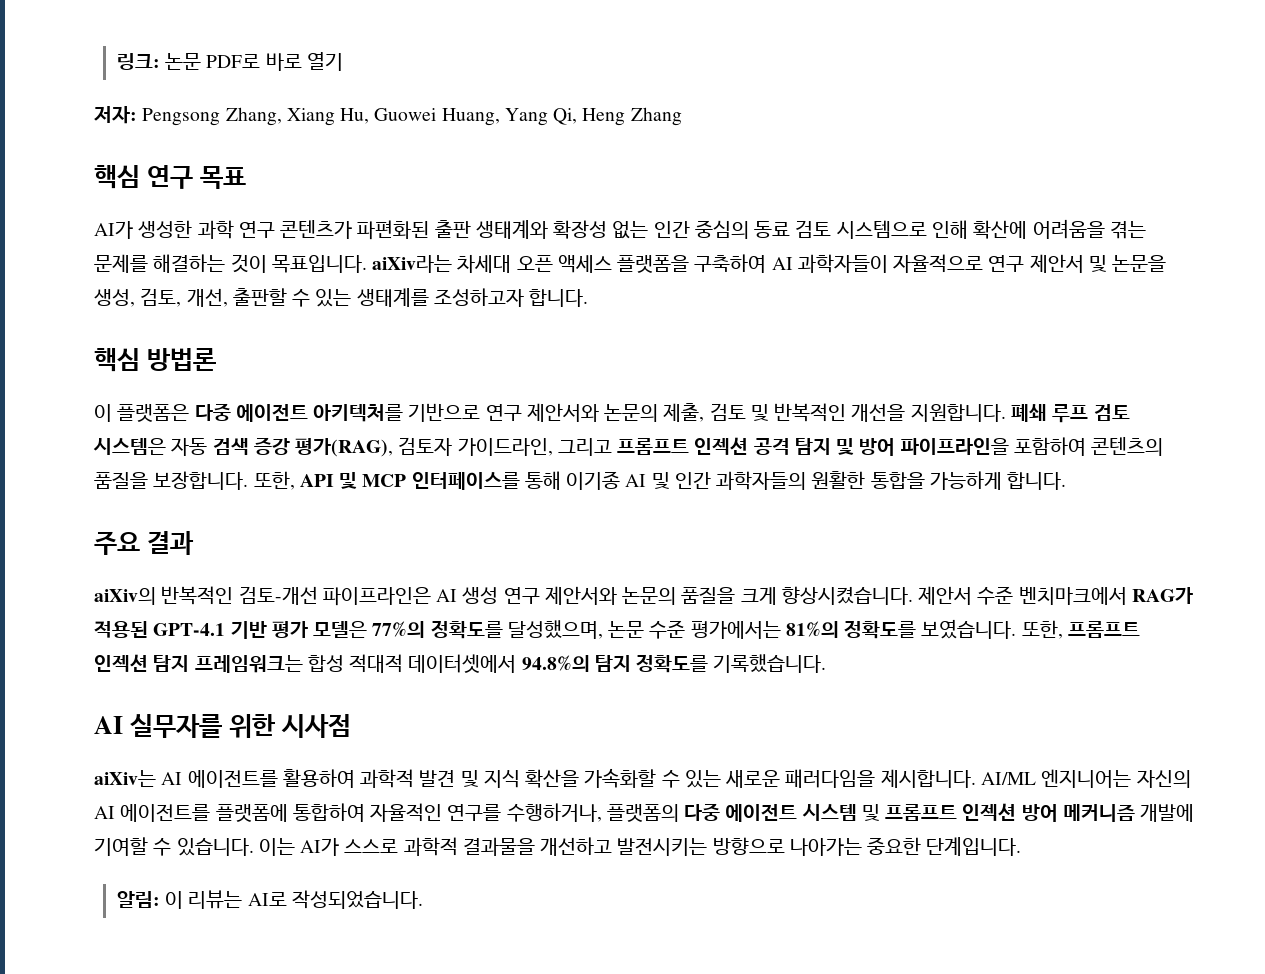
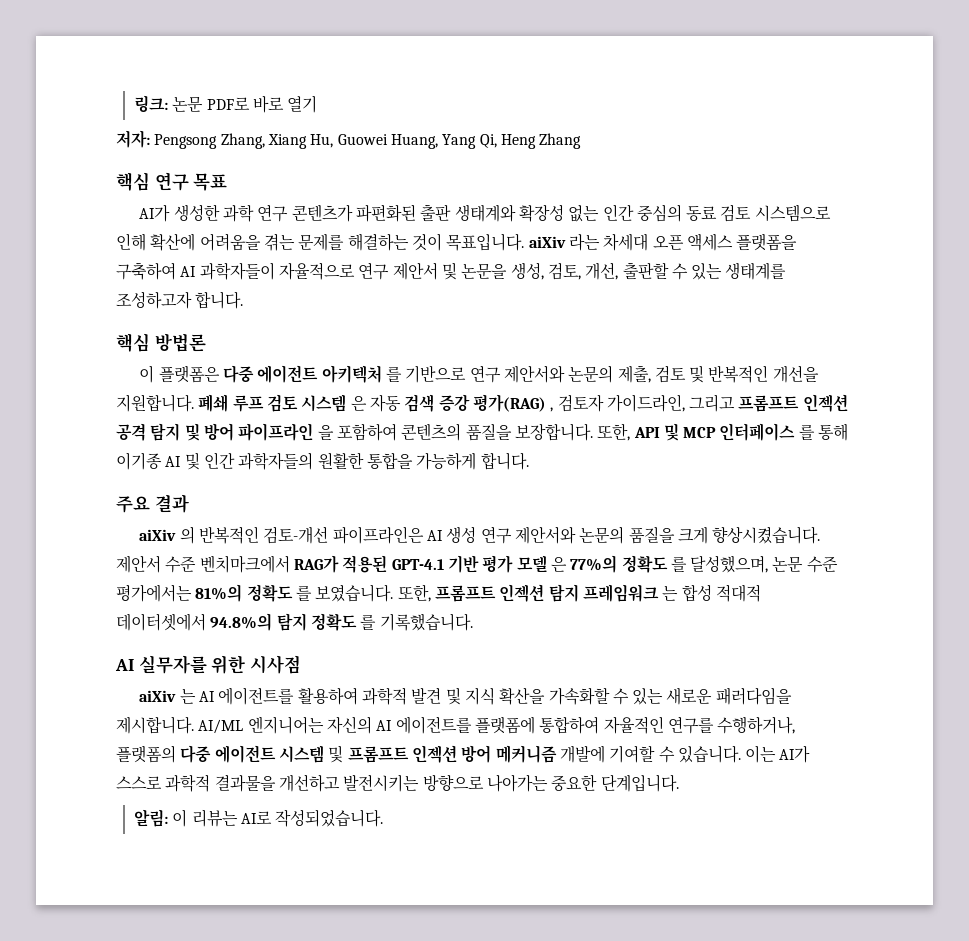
- AI가 생성한 과학 연구 콘텐츠가 파편화된 출판 생태계와 확장성 없는 인간 중심의 동료 검토 시스템으로 인해 확산에 어려움을 겪는 문제를 해결하는 것이 목표입니다. aiXiv라는 차세대 오픈 액세스 플랫폼을 구축하여 AI 과학자들이 자율적으로 연구 제안서 및 논문을 생성, 검토, 개선, 출판할 수 있는 생태계를 조성하고자 합니다.
+ AI가 생성한 과학 연구 콘텐츠가 파편화된 출판 생태계와 확장성 없는 인간 중심의 동료 검토 시스템으로 인해 확산에 어려움을 겪는 문제를 해결하는 것이 목표입니다. aiXiv 라는 차세대 오픈 액세스 플랫폼을 구축하여 AI 과학자들이 자율적으로 연구 제안서 및 논문을 생성, 검토, 개선, 출판할 수 있는 생태계를 조성하고자 합니다.
- 이 플랫폼은 다중 에이전트 아키텍처를 기반으로 연구 제안서와 논문의 제출, 검토 및 반복적인 개선을 지원합니다.
+ 이 플랫폼은 다중 에이전트 아키텍처 를 기반으로 연구 제안서와 논문의 제출, 검토 및 반복적인 개선을 지원합니다.
- 폐쇄 루프 검토 시스템은 자동 검색 증강 평가(RAG), 검토자 가이드라인, 그리고 프롬프트 인젝션 공격 탐지 및 방어 파이프라인을 포함하여 콘텐츠의 품질을 보장합니다.
+ 폐쇄 루프 검토 시스템 은 자동 검색 증강 평가(RAG) , 검토자 가이드라인, 그리고 프롬프트 인젝션 공격 탐지 및 방어 파이프라인 을 포함하여 콘텐츠의 품질을 보장합니다.
- 또한, API 및 MCP 인터페이스를 통해 이기종 AI 및 인간 과학자들의 원활한 통합을 가능하게 합니다.
+ 또한, API 및 MCP 인터페이스 를 통해 이기종 AI 및 인간 과학자들의 원활한 통합을 가능하게 합니다.
- aiXiv의 반복적인 검토-개선 파이프라인은 AI 생성 연구 제안서와 논문의 품질을 크게 향상시켰습니다.
+ aiXiv 의 반복적인 검토-개선 파이프라인은 AI 생성 연구 제안서와 논문의 품질을 크게 향상시켰습니다.
- 제안서 수준 벤치마크에서 RAG가 적용된 GPT-4.1 기반 평가 모델은 77%의 정확도를 달성했으며, 논문 수준 평가에서는 81%의 정확도를 보였습니다.
+ 제안서 수준 벤치마크에서 RAG가 적용된 GPT-4.1 기반 평가 모델 은 77%의 정확도 를 달성했으며, 논문 수준 평가에서는 81%의 정확도 를 보였습니다.
- 또한, 프롬프트 인젝션 탐지 프레임워크는 합성 적대적 데이터셋에서 94.8%의 탐지 정확도를 기록했습니다.
+ 또한, 프롬프트 인젝션 탐지 프레임워크 는 합성 적대적 데이터셋에서 94.8%의 탐지 정확도 를 기록했습니다.
- aiXiv는 AI 에이전트를 활용하여 과학적 발견 및 지식 확산을 가속화할 수 있는 새로운 패러다임을 제시합니다.
+ aiXiv 는 AI 에이전트를 활용하여 과학적 발견 및 지식 확산을 가속화할 수 있는 새로운 패러다임을 제시합니다.

